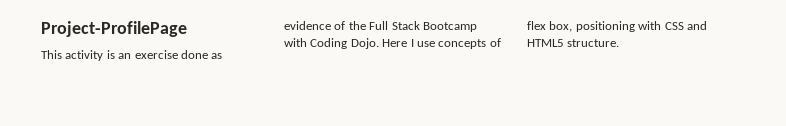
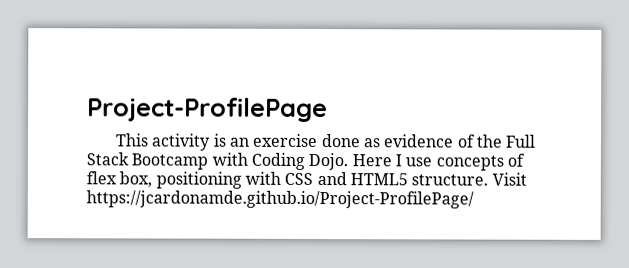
+ Visit https://jcardonamde.github.io/Project-ProfilePage/

